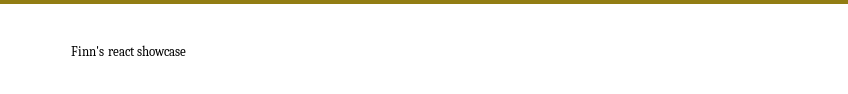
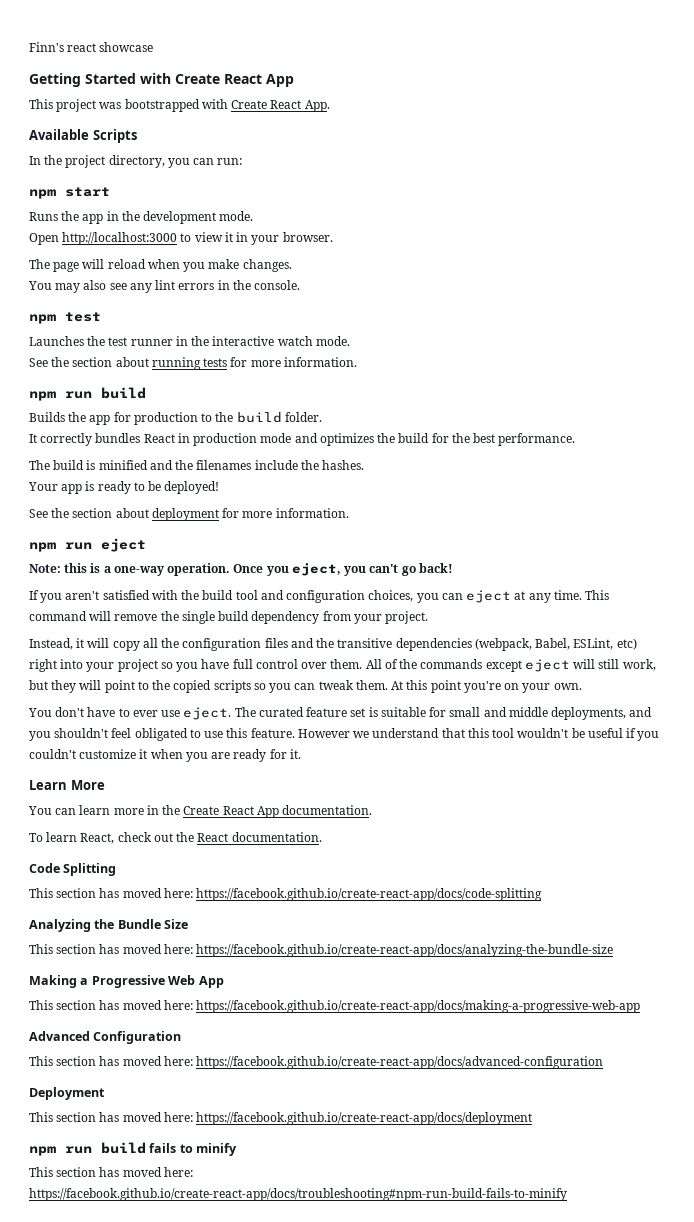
+ Getting Started with Create React App
+ This project was bootstrapped with Create React App.
+ Available Scripts
+ In the project directory, you can run:
+ npm start
+ Runs the app in the development mode.
+ Open http://localhost:3000 to view it in your browser.
+ The page will reload when you make changes.
+ You may also see any lint errors in the console.
+ npm test
+ Launches the test runner in the interactive watch mode.
+ See the section about running tests for more information.
+ npm run build
+ Builds the app for production to the build folder.
+ It correctly bundles React in production mode and optimizes the build for the best performance.
+ The build is minified and the filenames include the hashes.
+ Your app is ready to be deployed!
+ See the section about deployment for more information.
+ npm run eject
+ Note: this is a one-way operation. Once you eject, you can't go back!
+ If you aren't satisfied with the build tool and configuration choices, you can eject at any time. This command will remove the single build dependency from your project.
+ Instead, it will copy all the configuration files and the transitive dependencies (webpack, Babel, ESLint, etc) right into your project so you have full control over them. All of the commands except eject will still work, but they will point to the copied scripts so you can tweak them. At this point you're on your own.
+ You don't have to ever use eject. The curated feature set is suitable for small and middle deployments, and you shouldn't feel obligated to use this feature. However we understand that this tool wouldn't be useful if you couldn't customize it when you are ready for it.
+ Learn More
+ You can learn more in the Create React App documentation.
+ To learn React, check out the React documentation.
+ Code Splitting
+ This section has moved here: https://facebook.github.io/create-react-app/docs/code-splitting
+ Analyzing the Bundle Size
+ This section has moved here: https://facebook.github.io/create-react-app/docs/analyzing-the-bundle-size
+ Making a Progressive Web App
+ This section has moved here: https://facebook.github.io/create-react-app/docs/making-a-progressive-web-app
+ Advanced Configuration
+ This section has moved here: https://facebook.github.io/create-react-app/docs/advanced-configuration
+ Deployment
+ This section has moved here: https://facebook.github.io/create-react-app/docs/deployment
+ npm run build fails to minify
+ This section has moved here: https://facebook.github.io/create-react-app/docs/troubleshooting#npm-run-build-fails-to-minify

